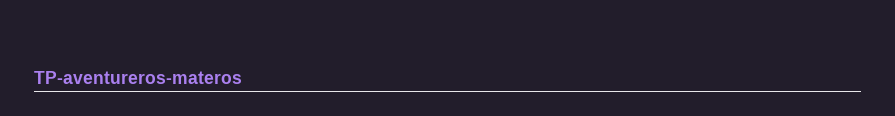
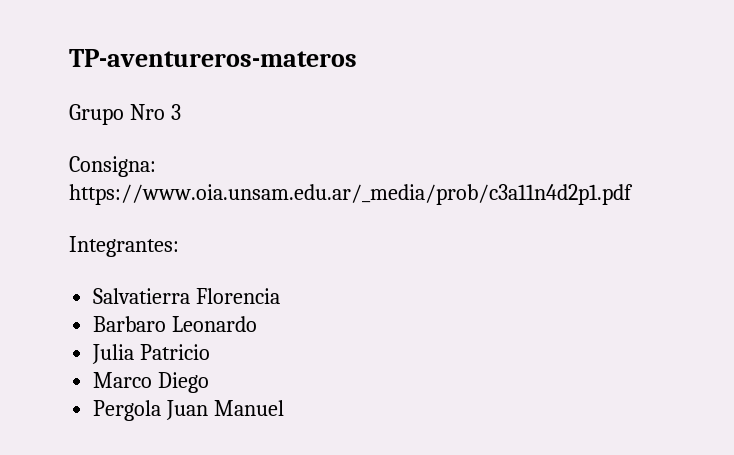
+ Grupo Nro 3
+ Consigna: https://www.oia.unsam.edu.ar/_media/prob/c3a11n4d2p1.pdf
+ Integrantes:
+ Salvatierra Florencia
+ Barbaro Leonardo
+ Julia Patricio
+ Marco Diego
+ Pergola Juan Manuel

